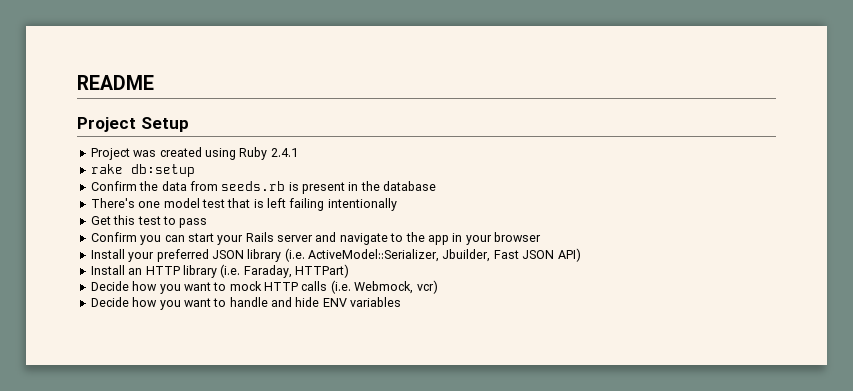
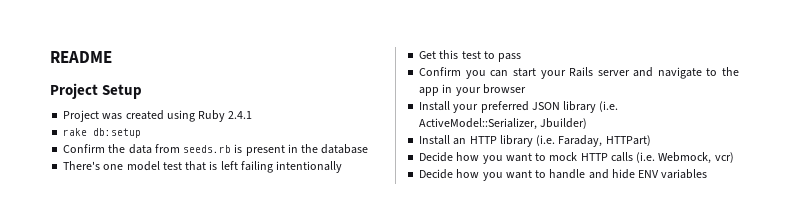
- Install your preferred JSON library (i.e. ActiveModel::Serializer, Jbuilder, Fast JSON API)
+ Install your preferred JSON library (i.e. ActiveModel::Serializer, Jbuilder)

